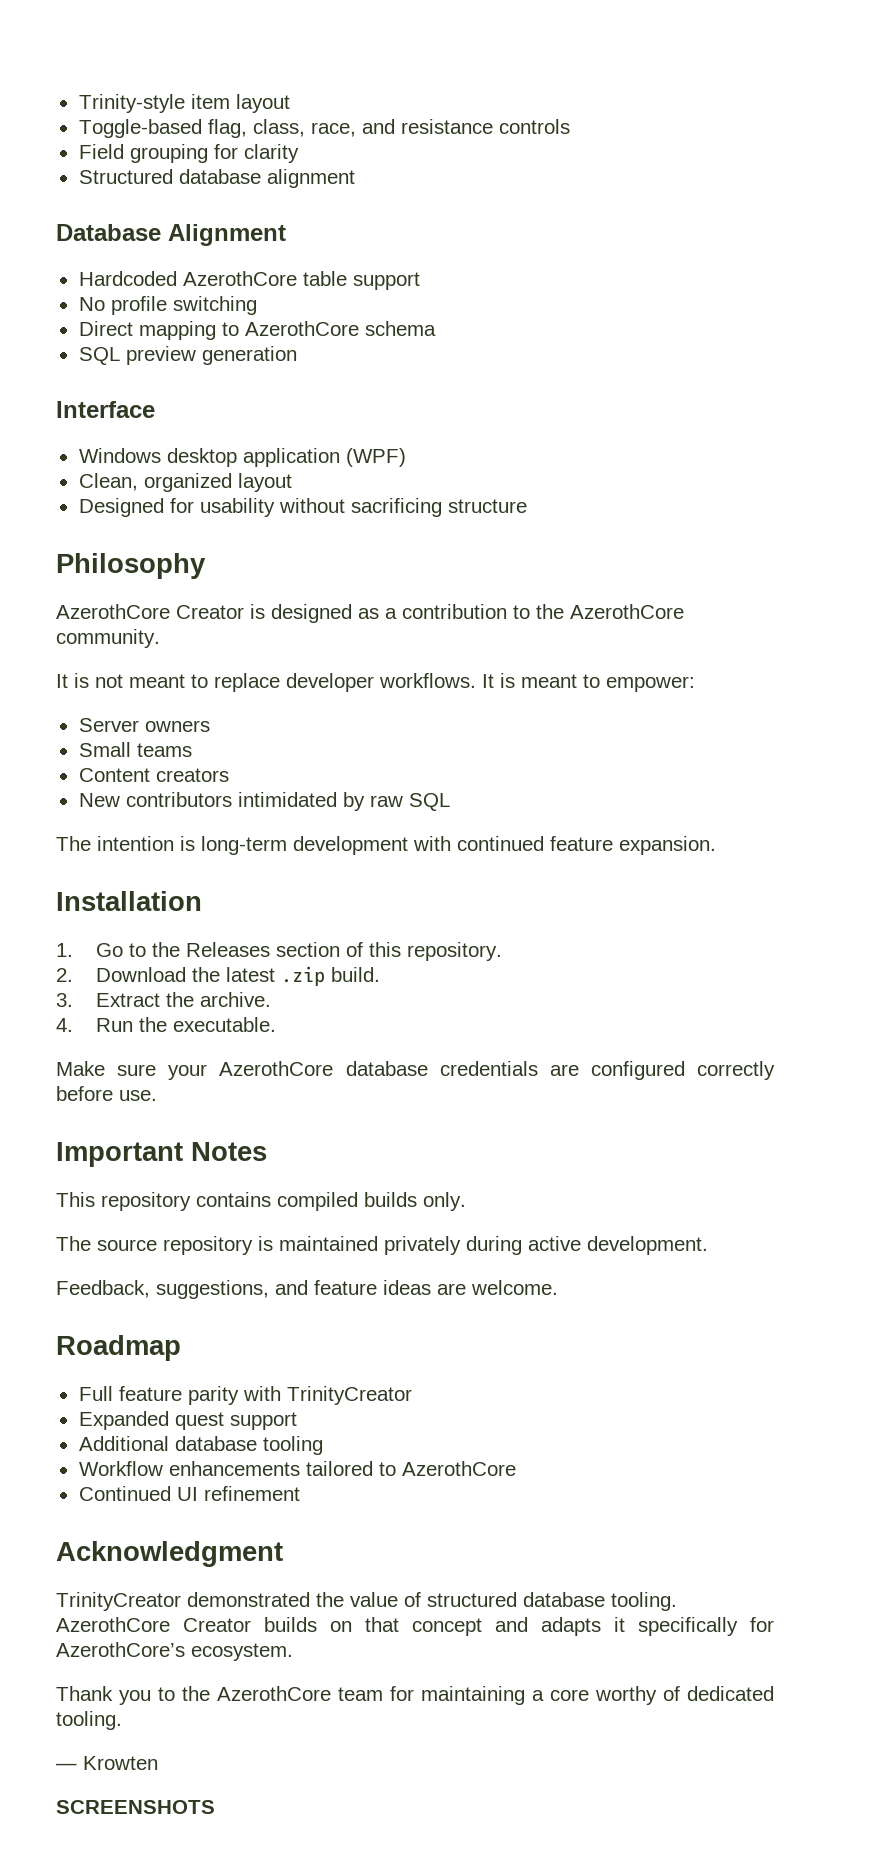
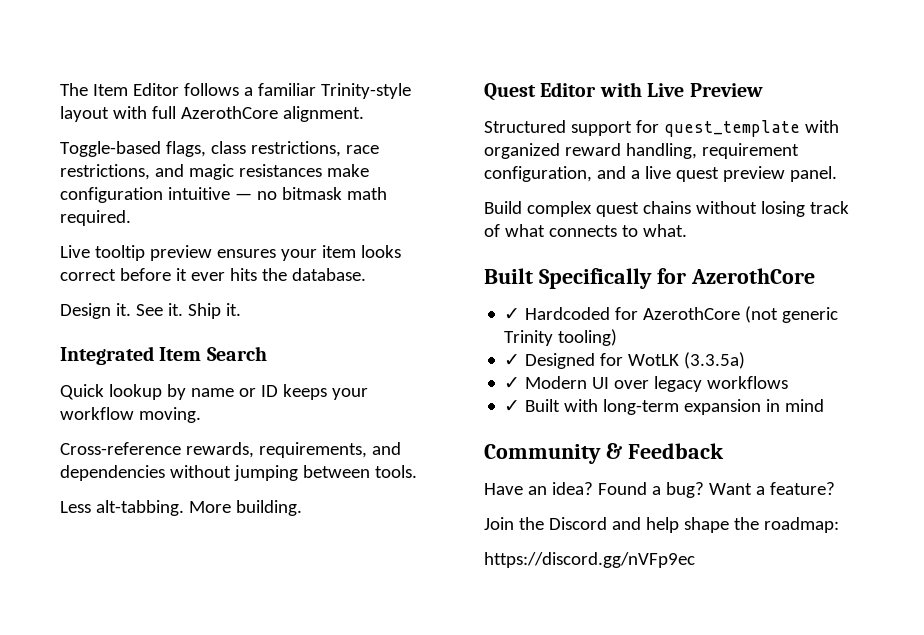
- Trinity-style item layout
- Toggle-based flag, class, race, and resistance controls
- Field grouping for clarity
- Structured database alignment
- Database Alignment
- Hardcoded AzerothCore table support
- No profile switching
- Direct mapping to AzerothCore schema
- SQL preview generation
- Interface
- Windows desktop application (WPF)
- Clean, organized layout
- Designed for usability without sacrificing structure
- Philosophy
- AzerothCore Creator is designed as a contribution to the AzerothCore community.
- It is not meant to replace developer workflows. It is meant to empower:
- Server owners
- Small teams
- Content creators
- New contributors intimidated by raw SQL
- The intention is long-term development with continued feature expansion.
- Installation
- 1. Go to the Releases section of this repository.
- 2. Download the latest .zip build.
- 3. Extract the archive.
- 4. Run the executable.
- Make sure your AzerothCore database credentials are configured correctly before use.
- Important Notes
- This repository contains compiled builds only.
- The source repository is maintained privately during active development.
- Feedback, suggestions, and feature ideas are welcome.
- Roadmap
- Full feature parity with TrinityCreator
- Expanded quest support
- Additional database tooling
- Workflow enhancements tailored to AzerothCore
- Continued UI refinement
- Acknowledgment
- TrinityCreator demonstrated the value of structured database tooling. AzerothCore Creator builds on that concept and adapts it specifically for AzerothCore’s ecosystem.
- Thank you to the AzerothCore team for maintaining a core worthy of dedicated tooling.
- — Krowten
- SCREENSHOTS
+ The Item Editor follows a familiar Trinity-style layout with full AzerothCore alignment.
+ Toggle-based flags, class restrictions, race restrictions, and magic resistances make configuration intuitive — no bitmask math required.
+ Live tooltip preview ensures your item looks correct before it ever hits the database.
+ Design it. See it. Ship it.
+ Integrated Item Search
+ Quick lookup by name or ID keeps your workflow moving.
+ Cross-reference rewards, requirements, and dependencies without jumping between tools.
+ Less alt-tabbing. More building.
+ Quest Editor with Live Preview
+ Structured support for quest_template with organized reward handling, requirement configuration, and a live quest preview panel.
+ Build complex quest chains without losing track of what connects to what.
+ Built Specifically for AzerothCore
+ ✓ Hardcoded for AzerothCore (not generic Trinity tooling)
+ ✓ Designed for WotLK (3.3.5a)
+ ✓ Modern UI over legacy workflows
+ ✓ Built with long-term expansion in mind
+ Community & Feedback
+ Have an idea? Found a bug? Want a feature?
+ Join the Discord and help shape the roadmap:
+ https://discord.gg/nVFp9ec

